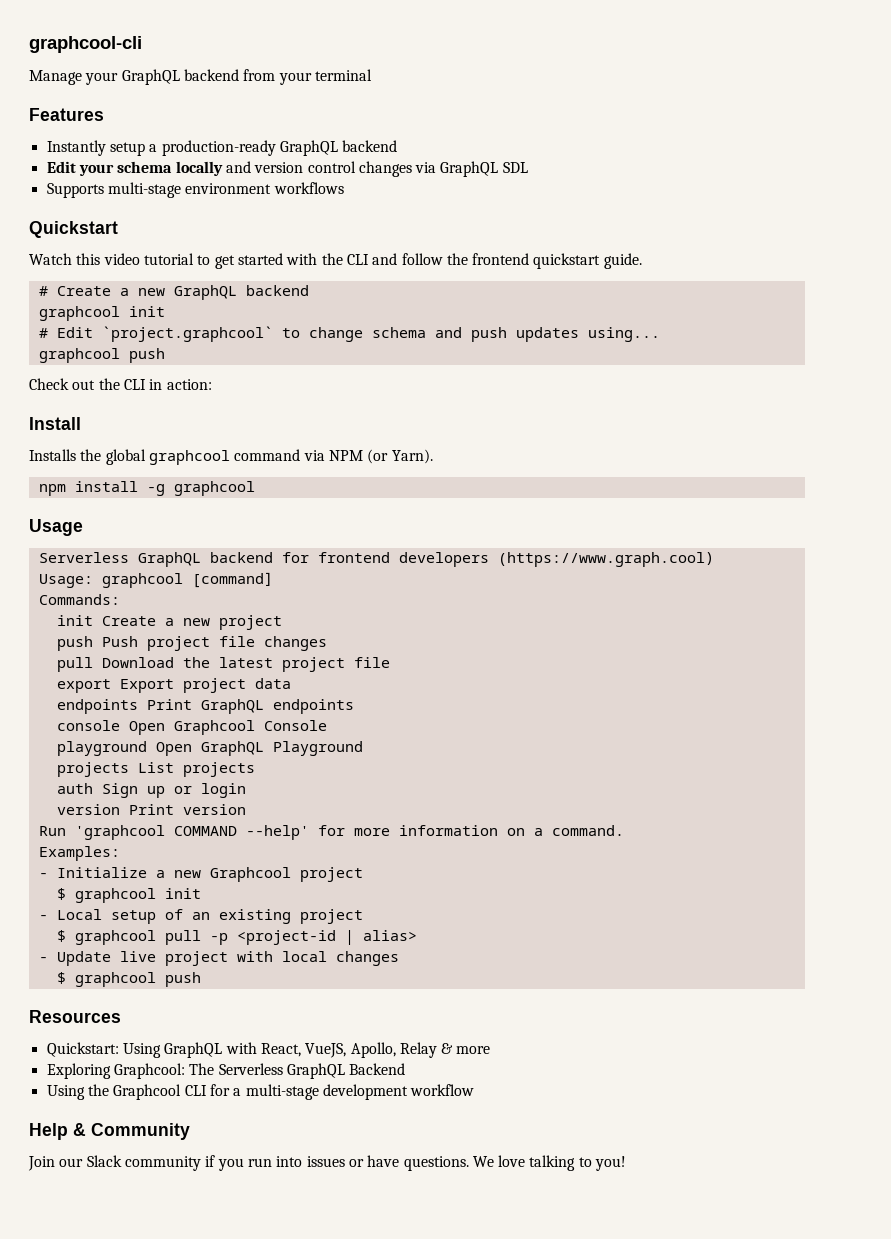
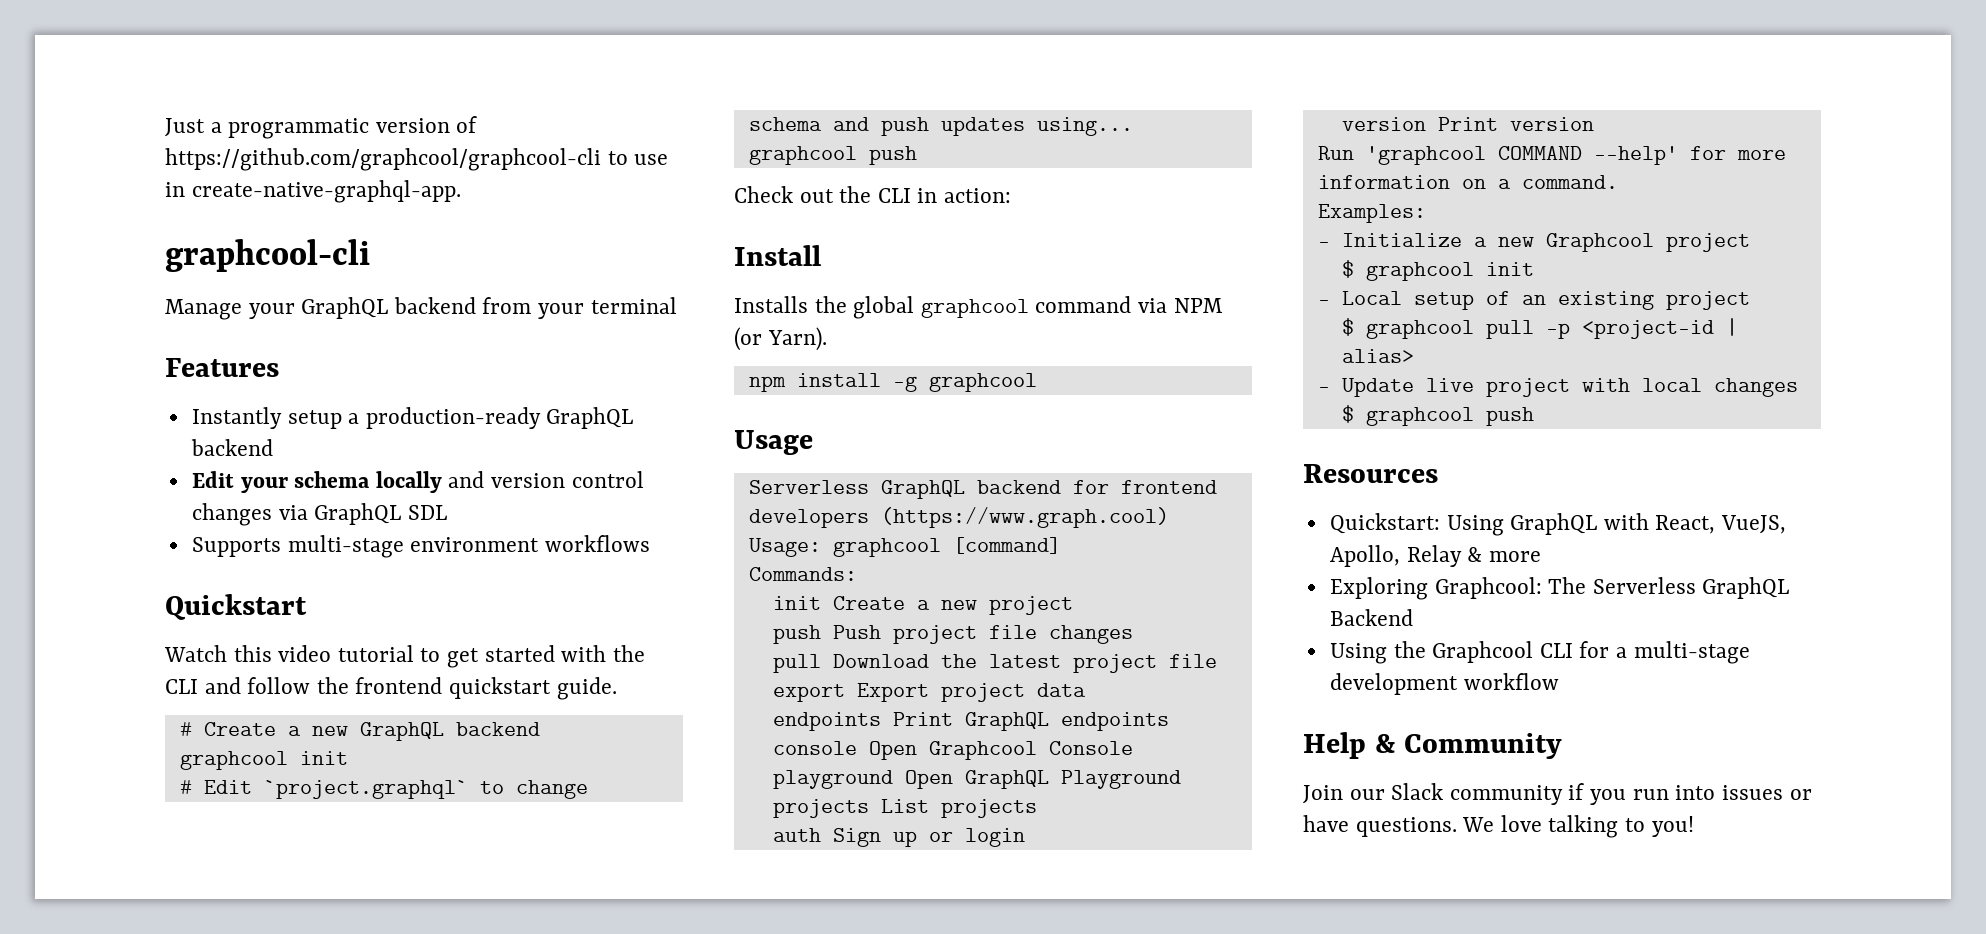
+ Just a programmatic version of https://github.com/graphcool/graphcool-cli to use in create-native-graphql-app.
- # Edit `project.graphcool` to change schema and push updates using...
+ # Edit `project.graphql` to change schema and push updates using...

